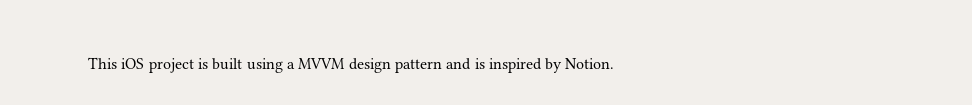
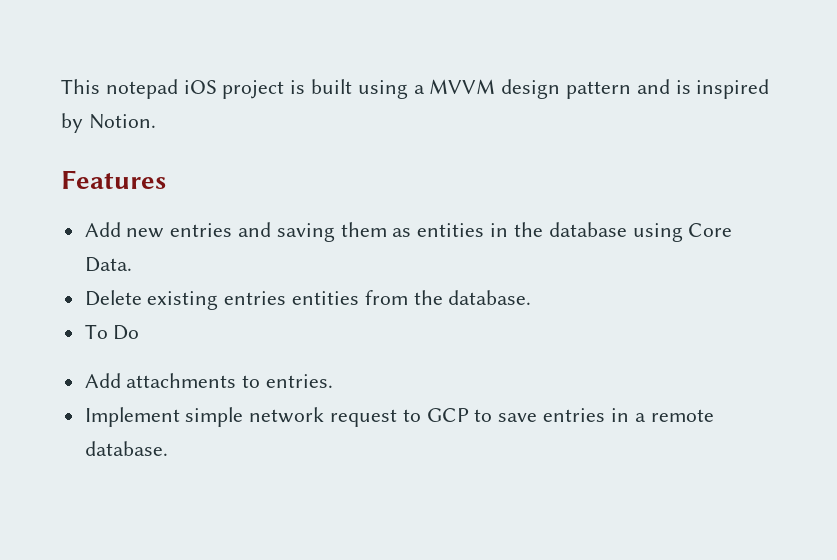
- This iOS project is built using a MVVM design pattern and is inspired by Notion.
+ This notepad iOS project is built using a MVVM design pattern and is inspired by Notion.
+ Features
+ Add new entries and saving them as entities in the database using Core Data.
+ Delete existing entries entities from the database.
+ To Do
+ Add attachments to entries.
+ Implement simple network request to GCP to save entries in a remote database.

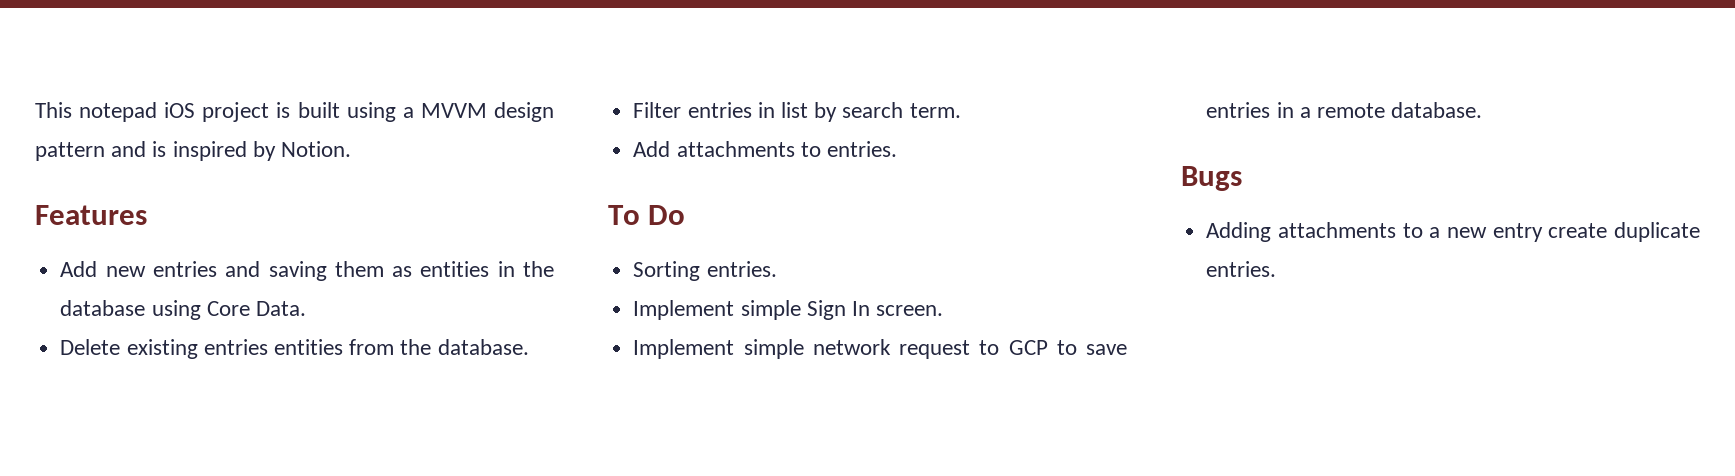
+ Filter entries in list by search term.
+ Add attachments to entries.
  To Do
- Add attachments to entries.
+ Sorting entries.
+ Implement simple Sign In screen.
+ Bugs
+ Adding attachments to a new entry create duplicate entries.

